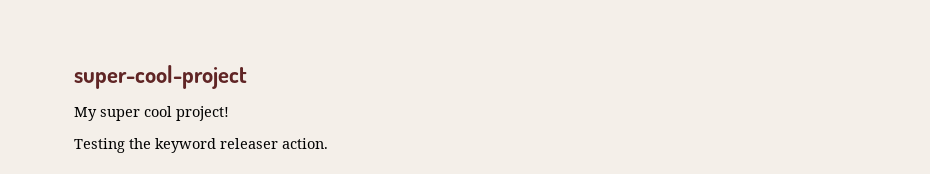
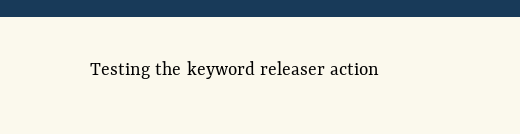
- super-cool-project
- My super cool project!
- Testing the keyword releaser action.
+ Testing the keyword releaser action

